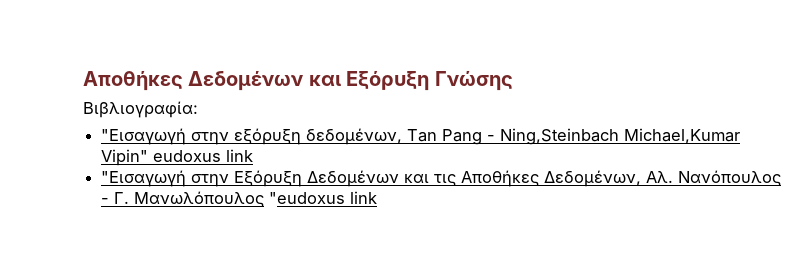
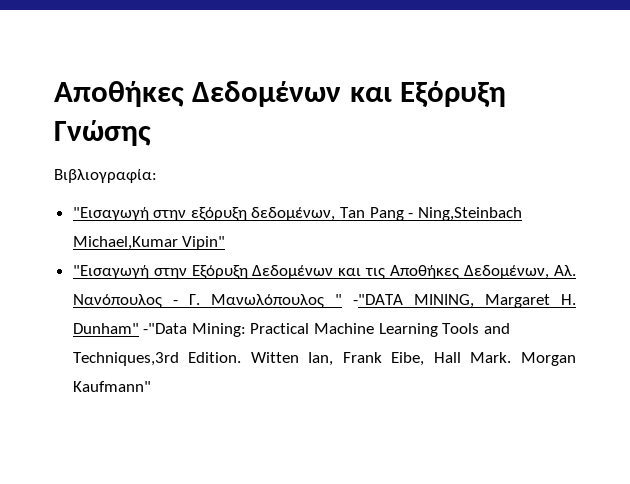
- "Εισαγωγή στην εξόρυξη δεδομένων, Tan Pang - Ning,Steinbach Michael,Kumar Vipin" eudoxus link
+ "Εισαγωγή στην εξόρυξη δεδομένων, Tan Pang - Ning,Steinbach Michael,Kumar Vipin"
- "Εισαγωγή στην Εξόρυξη Δεδομένων και τις Αποθήκες Δεδομένων, Αλ. Νανόπουλος - Γ. Μανωλόπουλος "eudoxus link
+ "Εισαγωγή στην Εξόρυξη Δεδομένων και τις Αποθήκες Δεδομένων, Αλ. Νανόπουλος - Γ. Μανωλόπουλος " -"DATA MINING, Margaret H. Dunham" -"Data Mining: Practical Machine Learning Tools and Techniques,3rd Edition. Witten Ian, Frank Eibe, Hall Mark. Morgan Kaufmann"

